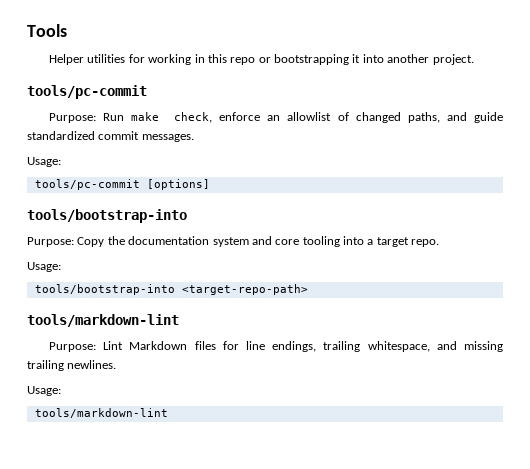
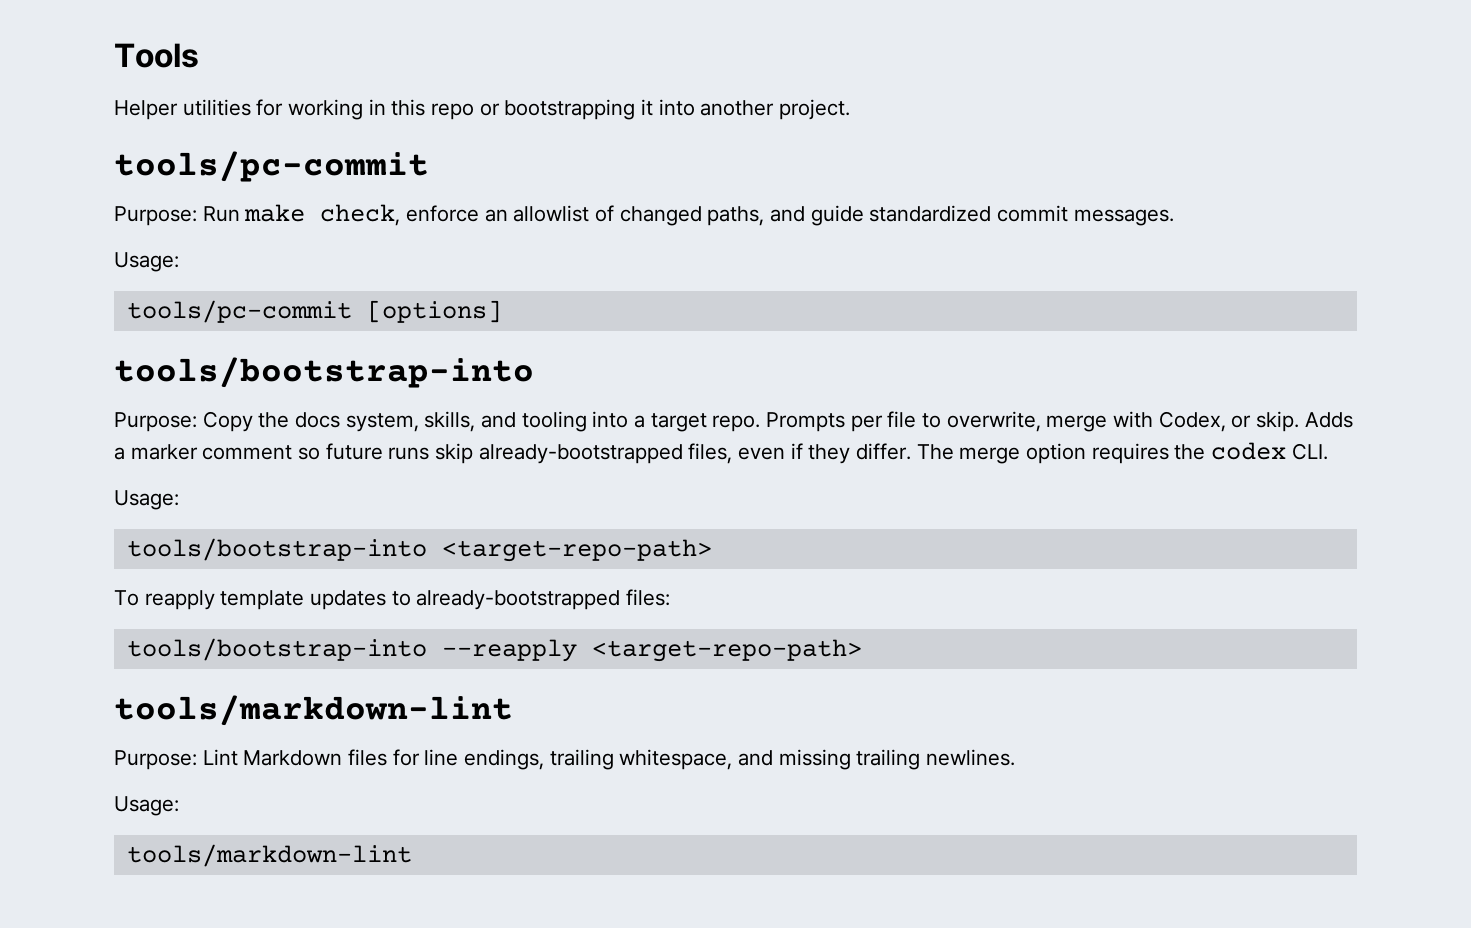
- Purpose: Copy the documentation system and core tooling into a target repo.
+ Purpose: Copy the docs system, skills, and tooling into a target repo. Prompts per file to overwrite, merge with Codex, or skip. Adds a marker comment so future runs skip already-bootstrapped files, even if they differ. The merge option requires the codex CLI.
  Usage:
  tools/bootstrap-into <target-repo-path>
+ To reapply template updates to already-bootstrapped files:
+ tools/bootstrap-into --reapply <target-repo-path>

